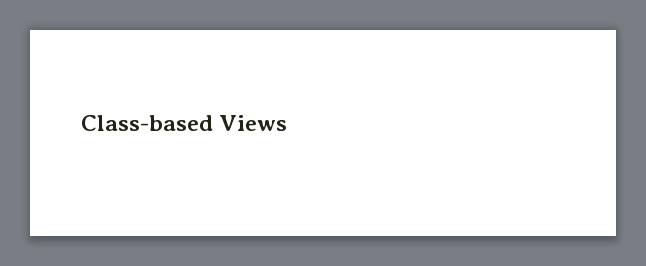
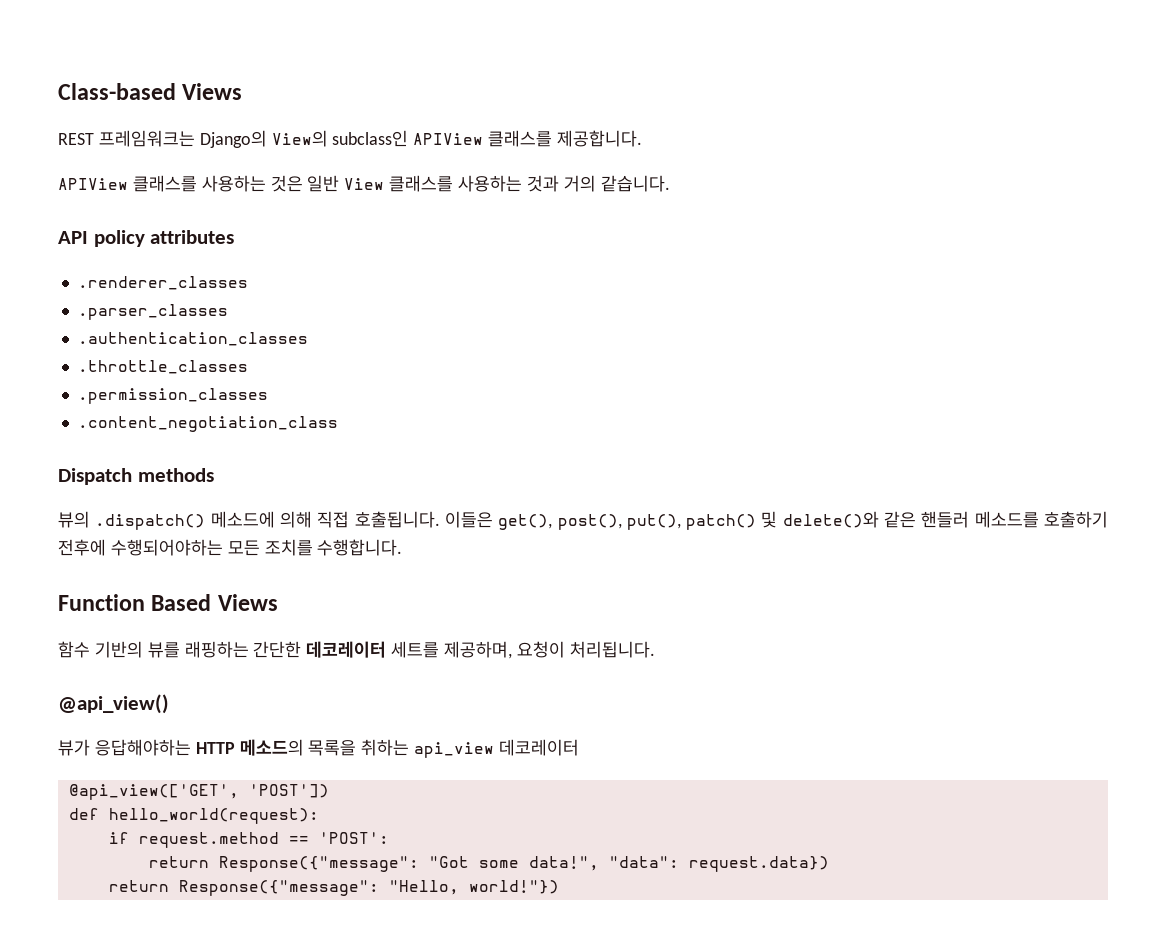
+ REST 프레임워크는 Django의 View의 subclass인 APIView 클래스를 제공합니다.
+ APIView 클래스를 사용하는 것은 일반 View 클래스를 사용하는 것과 거의 같습니다.
+ API policy attributes
+ .renderer_classes
+ .parser_classes
+ .authentication_classes
+ .throttle_classes
+ .permission_classes
+ .content_negotiation_class
+ Dispatch methods
+ 뷰의 .dispatch() 메소드에 의해 직접 호출됩니다. 이들은 get(), post(), put(), patch() 및 delete()와 같은 핸들러 메소드를 호출하기 전후에 수행되어야하는 모든 조치를 수행합니다.
+ Function Based Views
+ 함수 기반의 뷰를 래핑하는 간단한 데코레이터 세트를 제공하며, 요청이 처리됩니다.
+ @api_view()
+ 뷰가 응답해야하는 HTTP 메소드의 목록을 취하는 api_view 데코레이터
+ @api_view(['GET', 'POST'])
+ def hello_world(request):
+ if request.method == 'POST':
+ return Response({"message": "Got some data!", "data": request.data})
+ return Response({"message": "Hello, world!"})

